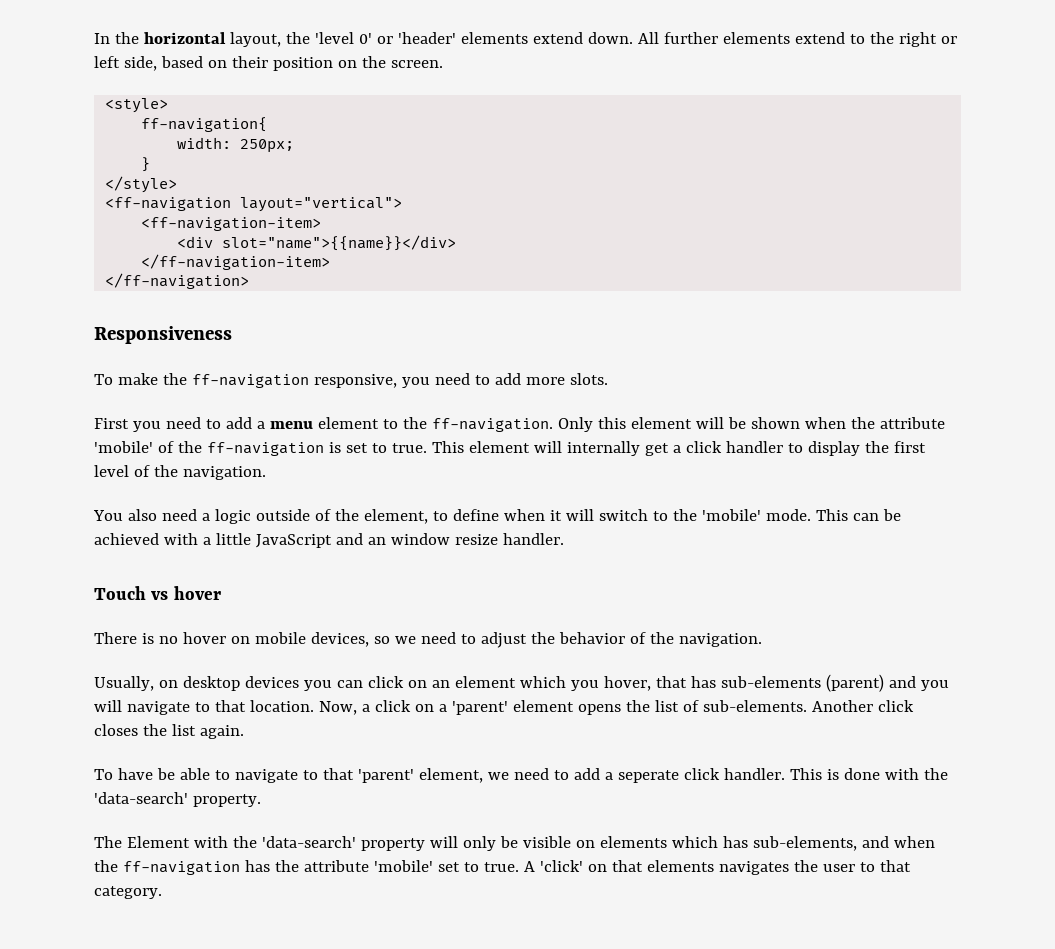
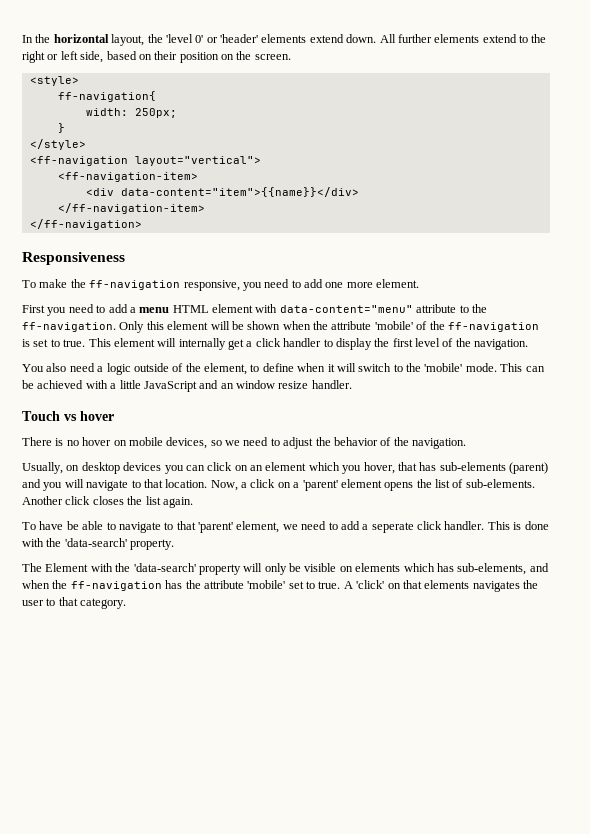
- <div slot="name">{{name}}</div>
+ <div data-content="item">{{name}}</div>
- To make the ff-navigation responsive, you need to add more slots.
+ To make the ff-navigation responsive, you need to add one more element.
- First you need to add a menu element to the ff-navigation.
+ First you need to add a menu HTML element with data-content="menu" attribute to the ff-navigation.

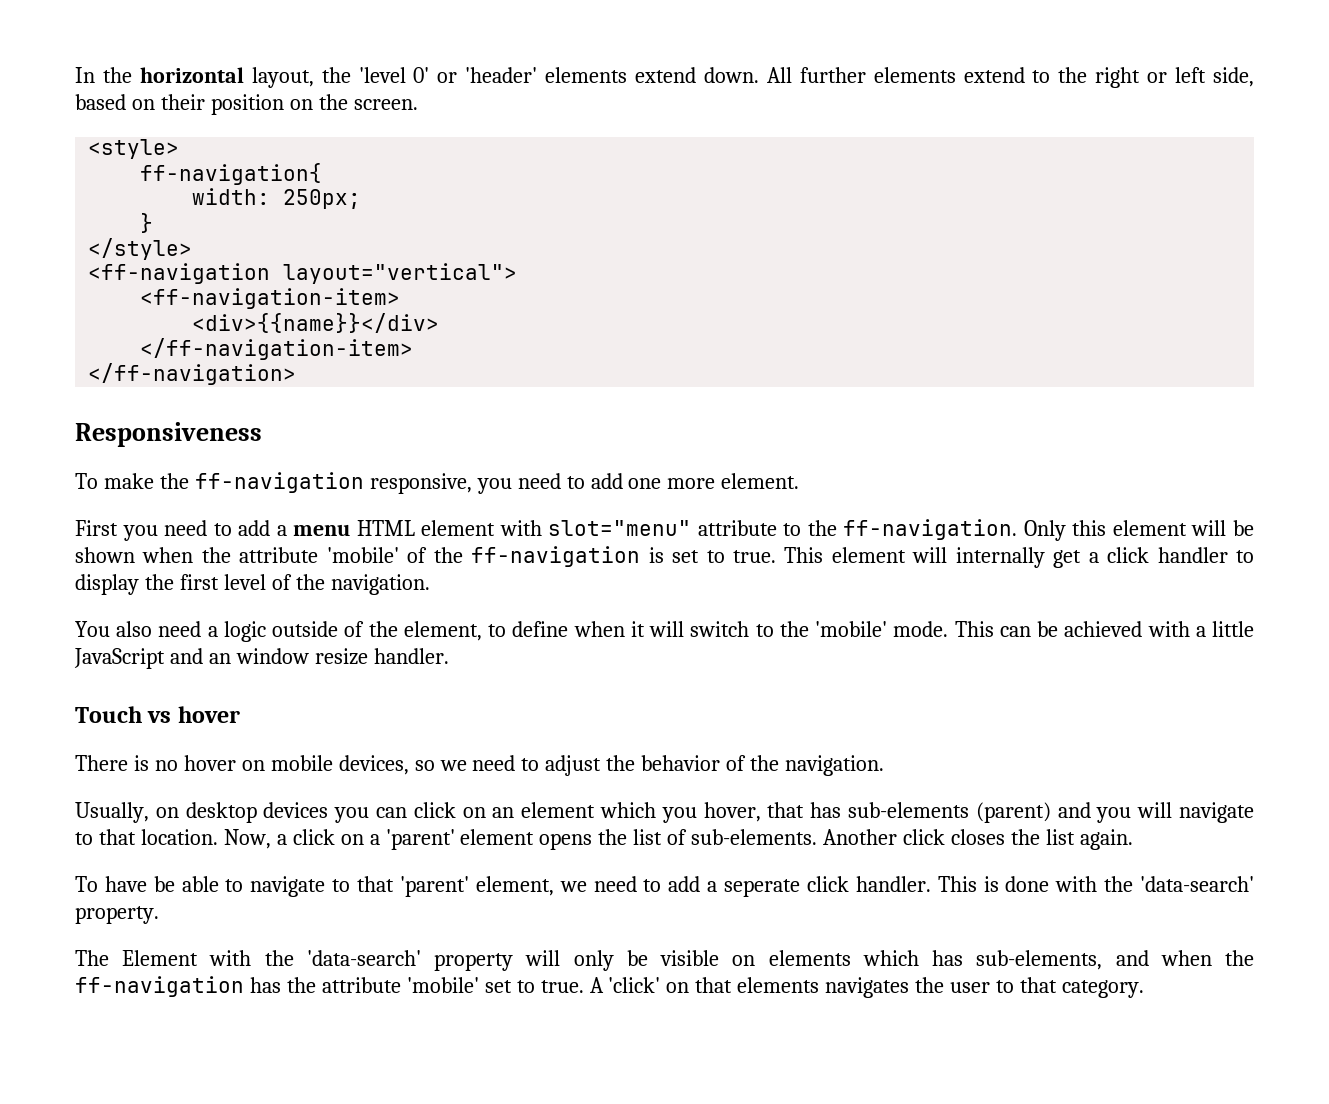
- <div data-content="item">{{name}}</div>
+ <div>{{name}}</div>
- First you need to add a menu HTML element with data-content="menu" attribute to the ff-navigation.
+ First you need to add a menu HTML element with slot="menu" attribute to the ff-navigation.

